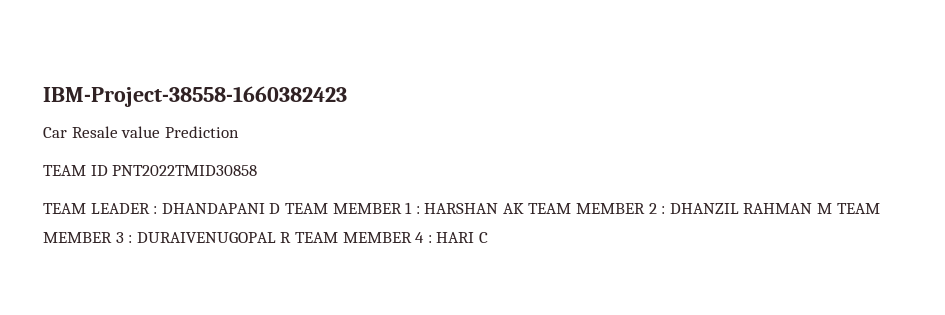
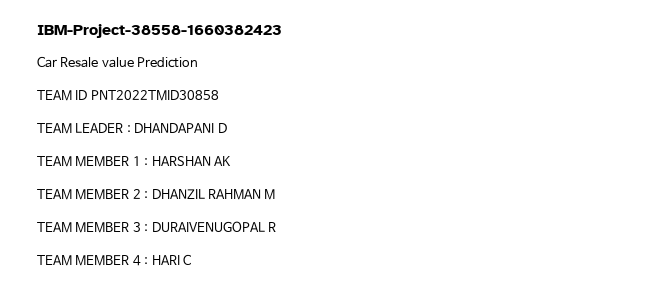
- TEAM LEADER : DHANDAPANI D TEAM MEMBER 1 : HARSHAN AK TEAM MEMBER 2 : DHANZIL RAHMAN M TEAM MEMBER 3 : DURAIVENUGOPAL R TEAM MEMBER 4 : HARI C
+ TEAM LEADER : DHANDAPANI D
+ TEAM MEMBER 1 : HARSHAN AK
+ TEAM MEMBER 2 : DHANZIL RAHMAN M
+ TEAM MEMBER 3 : DURAIVENUGOPAL R
+ TEAM MEMBER 4 : HARI C

